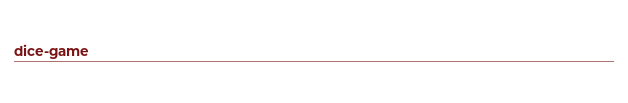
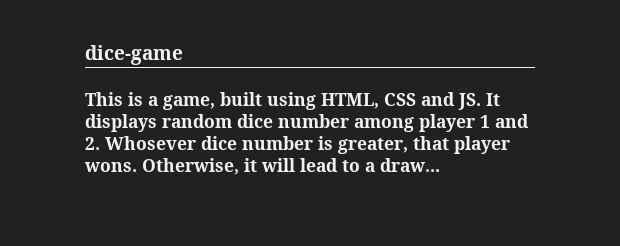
+ This is a game, built using HTML, CSS and JS. It displays random dice number among player 1 and 2. Whosever dice number is greater, that player wons. Otherwise, it will lead to a draw...

